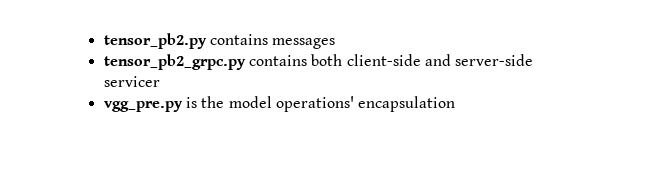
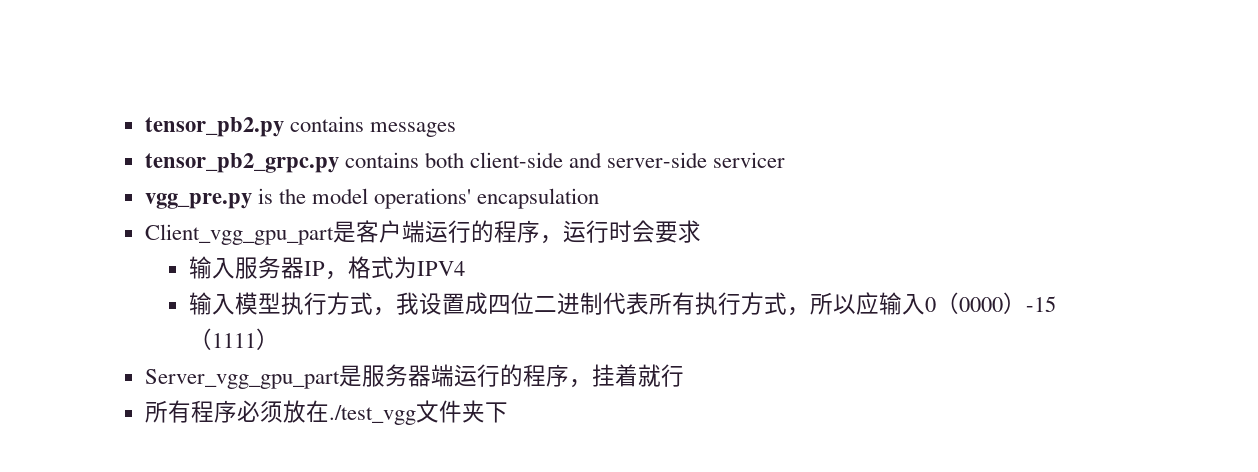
+ Client_vgg_gpu_part是客户端运行的程序，运行时会要求
+ 输入服务器IP，格式为IPV4
+ 输入模型执行方式，我设置成四位二进制代表所有执行方式，所以应输入0（0000）-15（1111）
+ Server_vgg_gpu_part是服务器端运行的程序，挂着就行
+ 所有程序必须放在./test_vgg文件夹下

